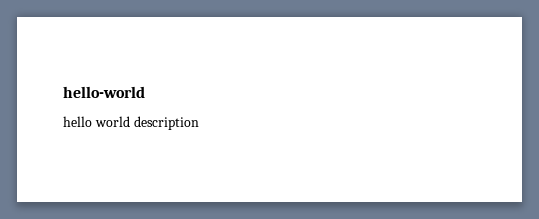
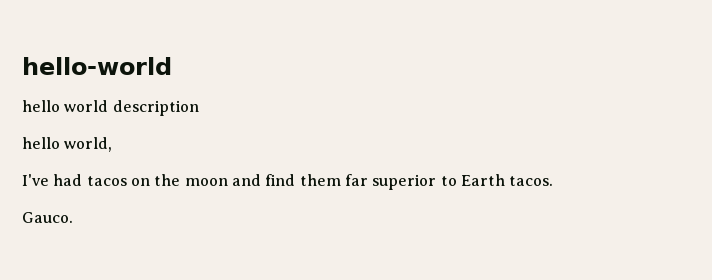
+ hello world,
+ I've had tacos on the moon and find them far superior to Earth tacos.
+ Gauco.

